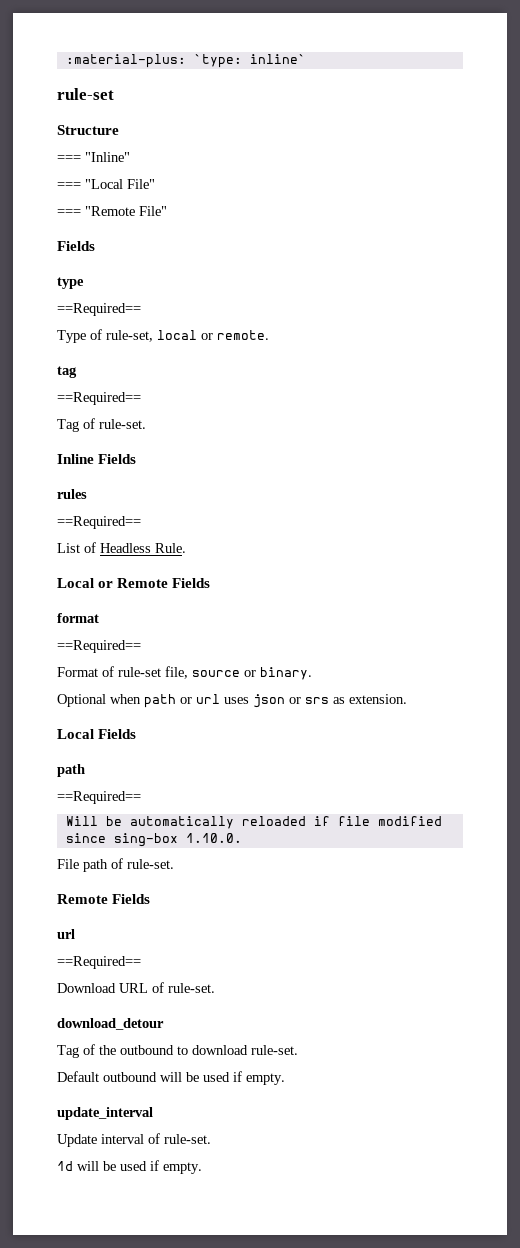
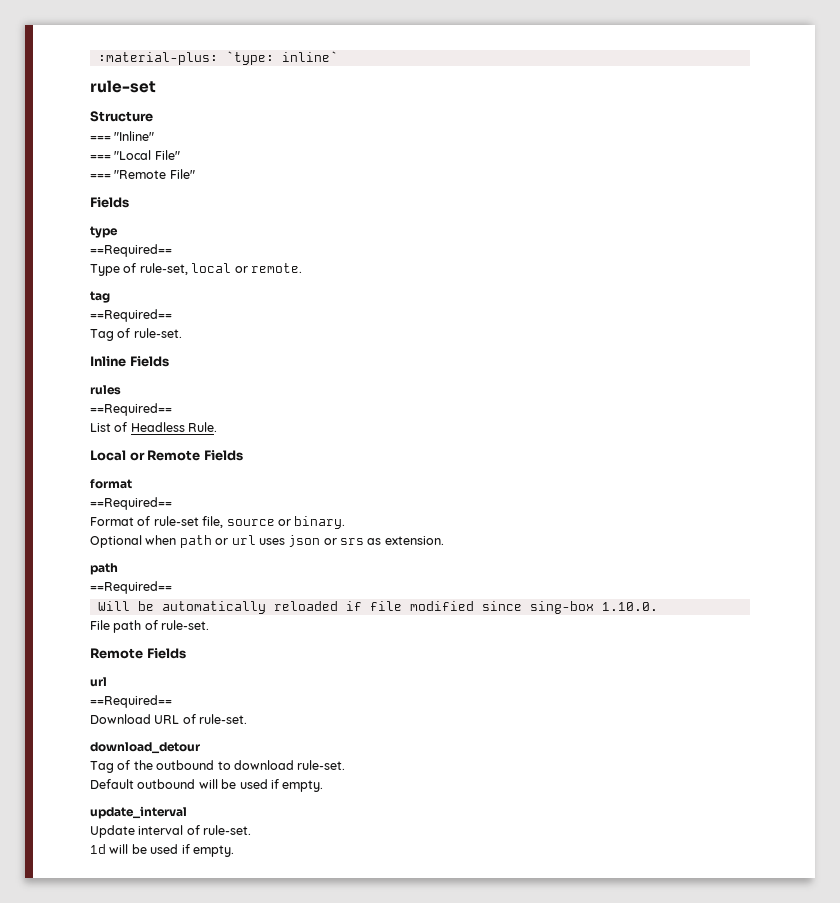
- Local Fields

